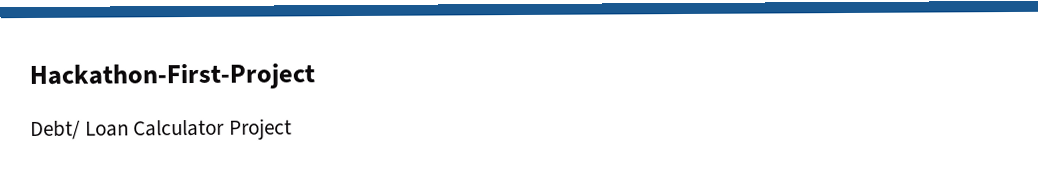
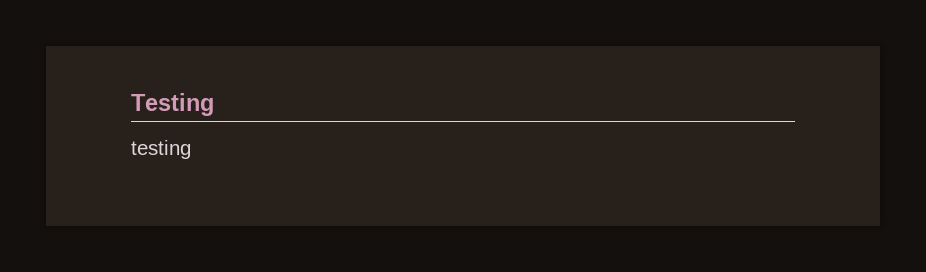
- Hackathon-First-Project
- Debt/ Loan Calculator Project
+ Testing
+ testing

